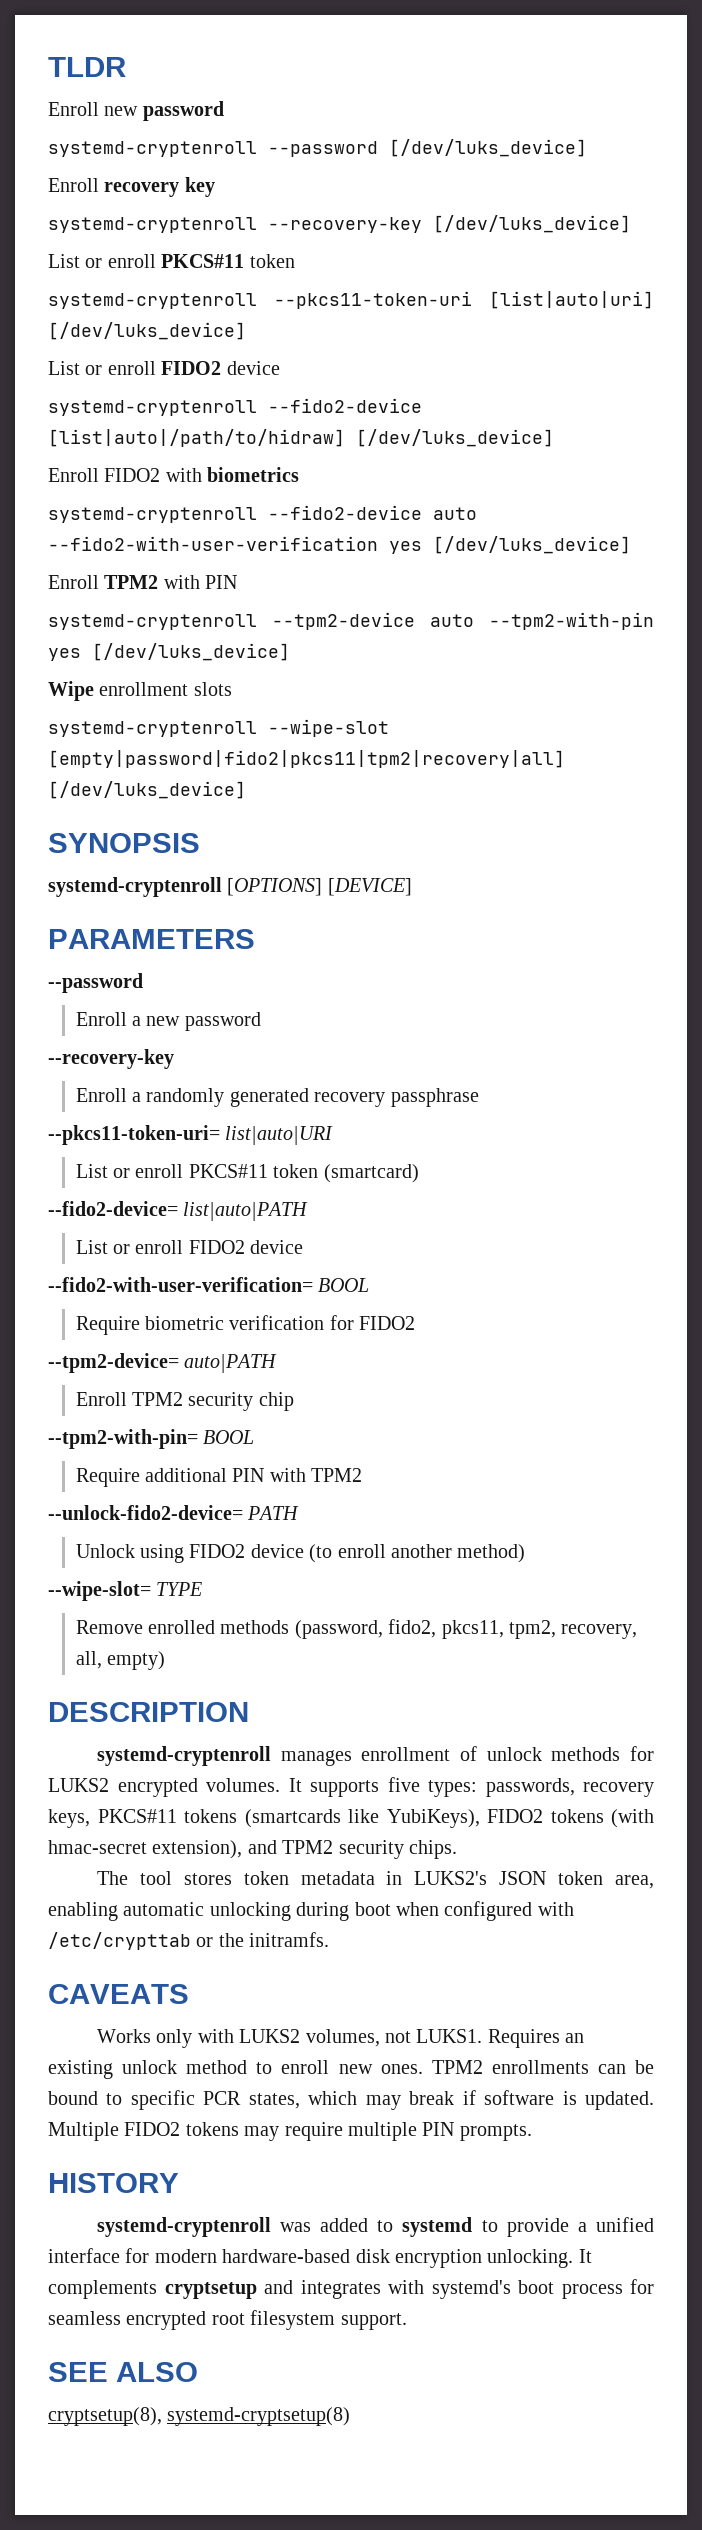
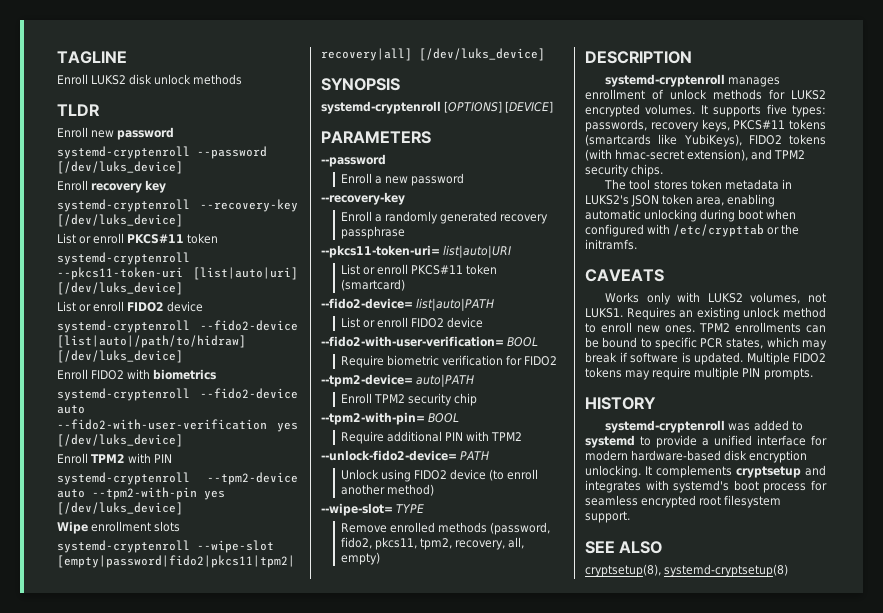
+ TAGLINE
+ Enroll LUKS2 disk unlock methods

